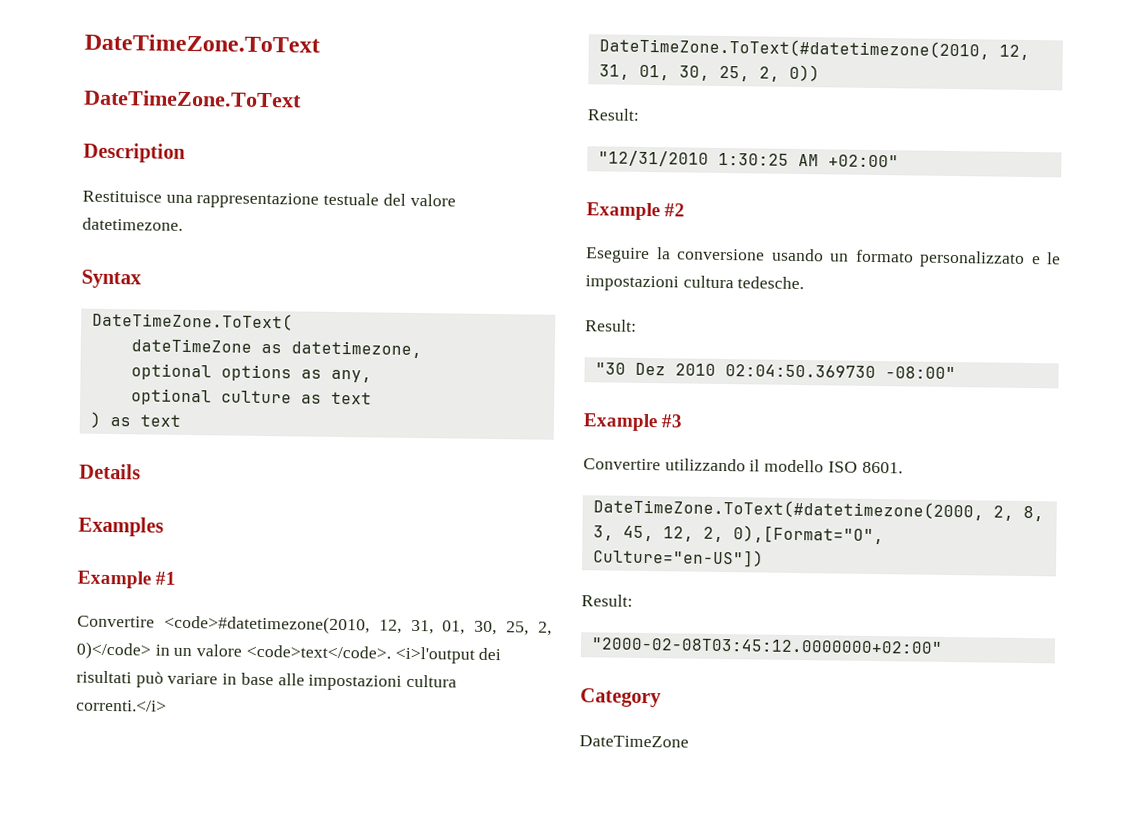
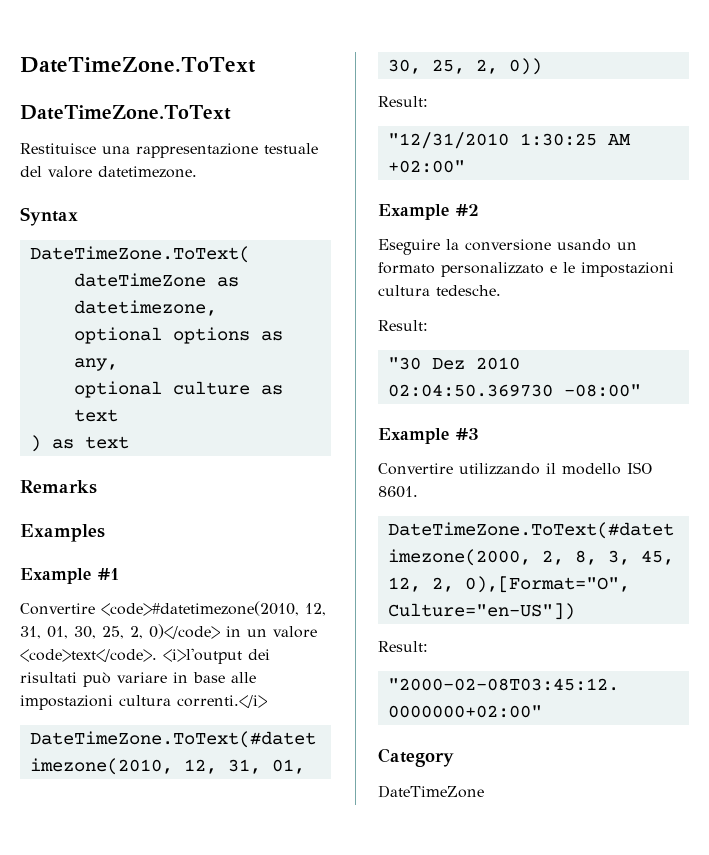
- Description
- Details
+ Remarks

